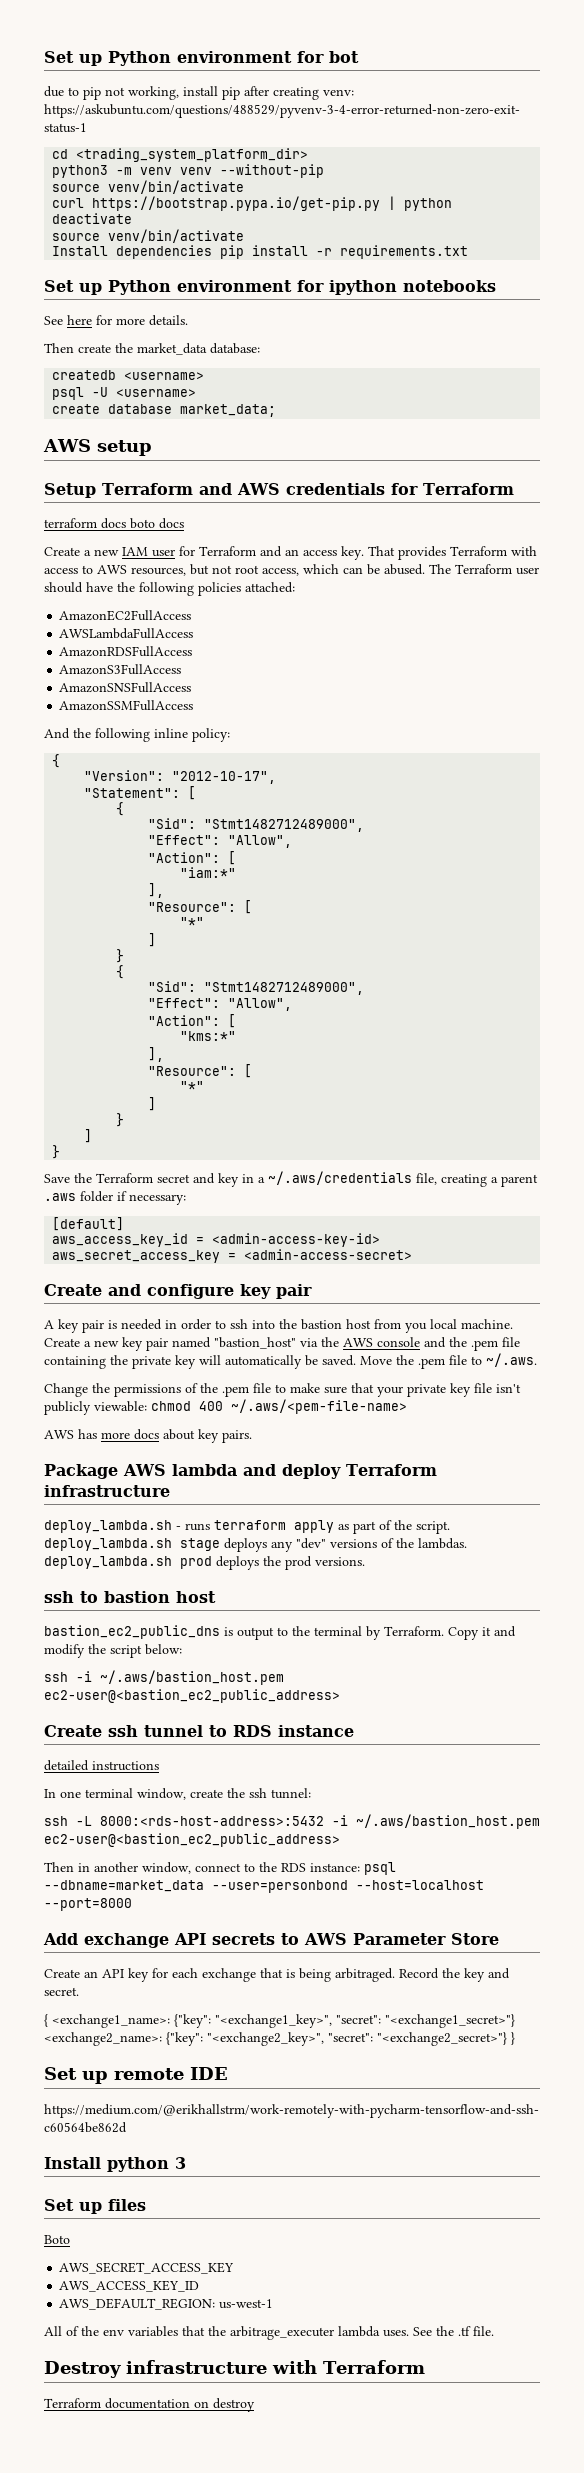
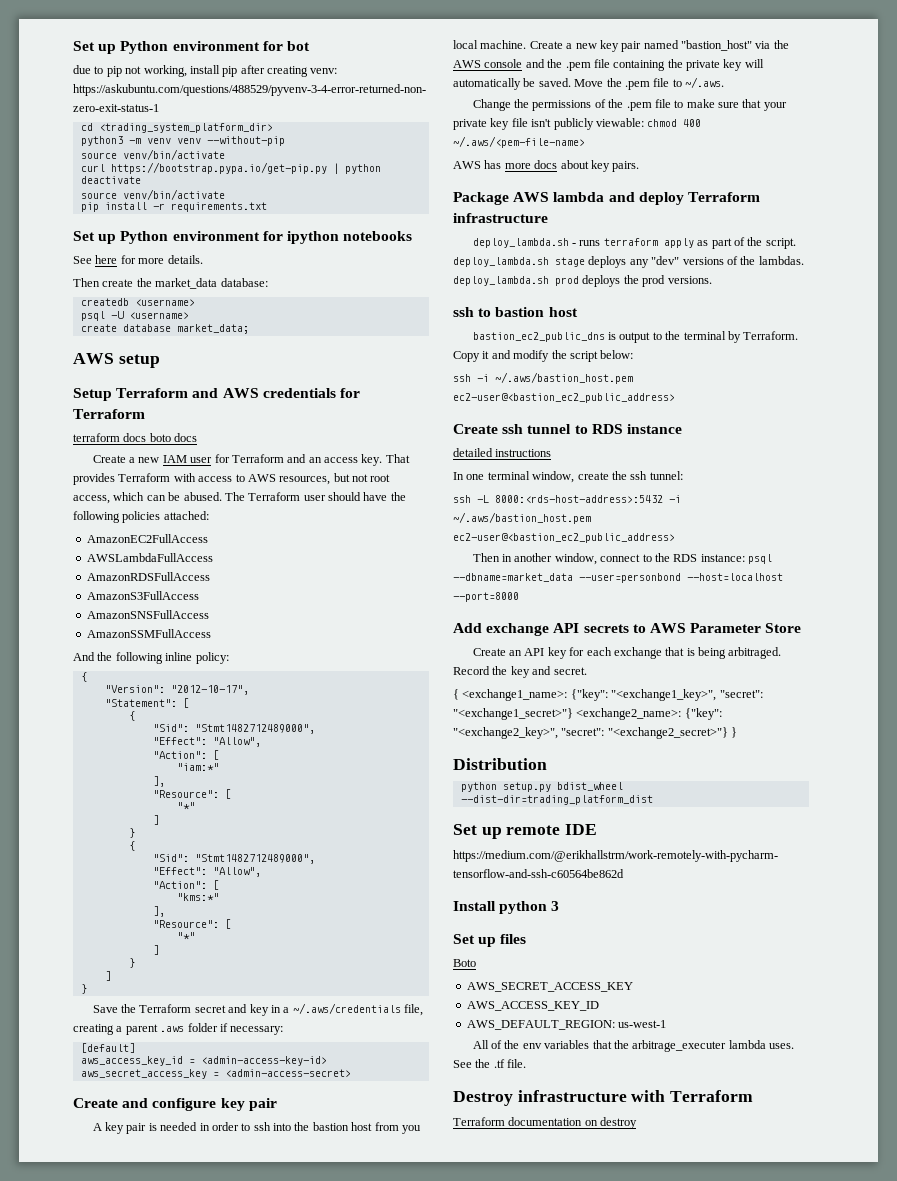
- Install dependencies pip install -r requirements.txt
+ pip install -r requirements.txt
+ Distribution
+ python setup.py bdist_wheel --dist-dir=trading_platform_dist

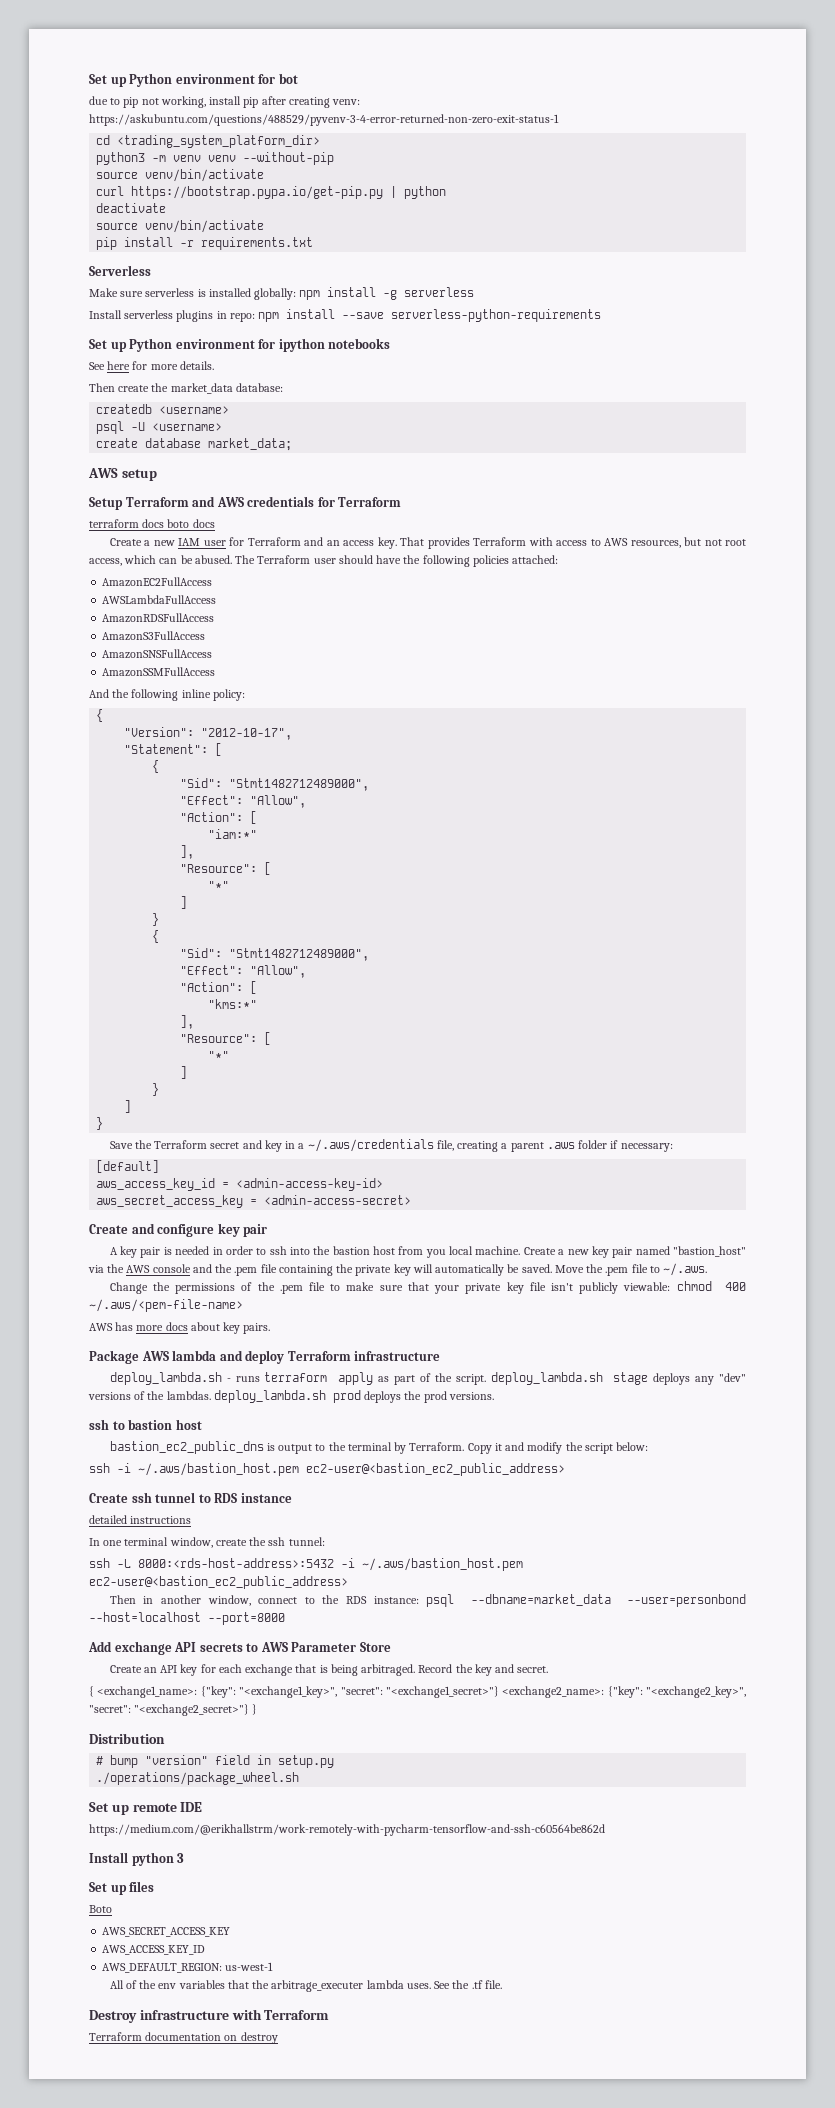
+ Serverless
+ Make sure serverless is installed globally: npm install -g serverless
+ Install serverless plugins in repo: npm install --save serverless-python-requirements
- python setup.py bdist_wheel --dist-dir=trading_platform_dist
+ # bump "version" field in setup.py
+ ./operations/package_wheel.sh

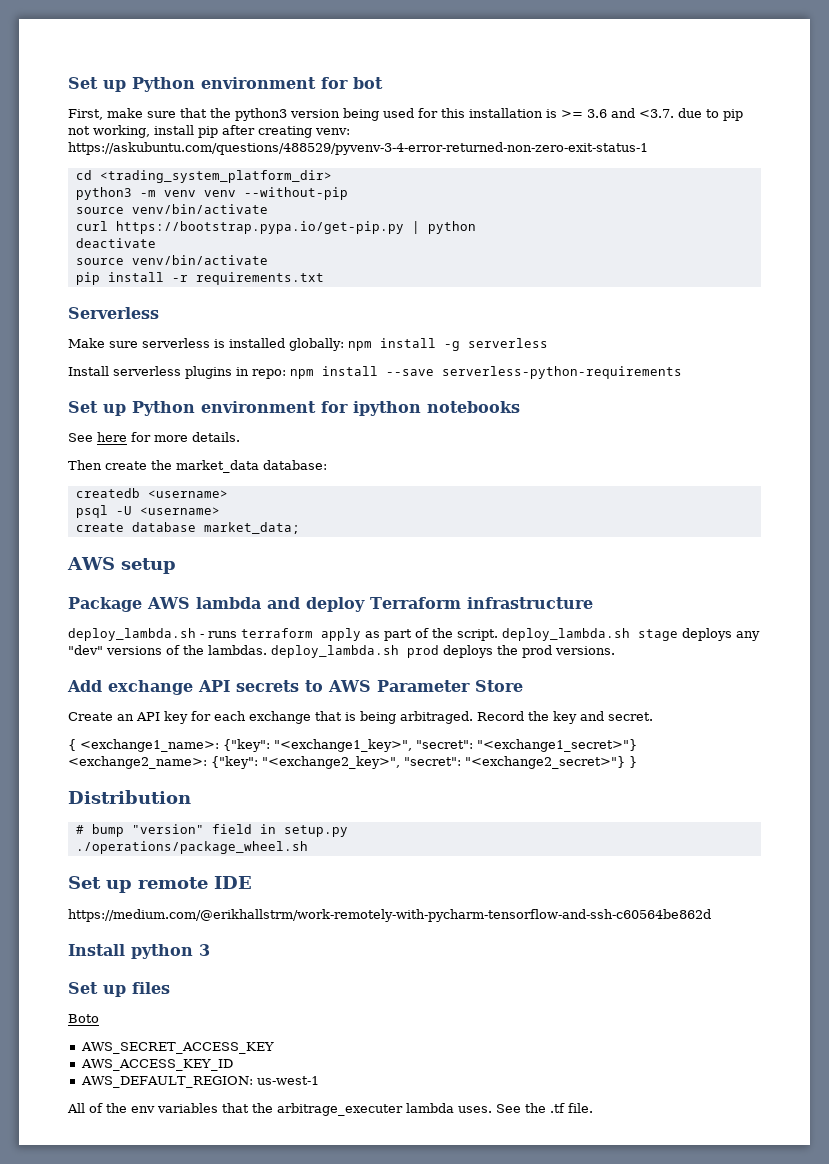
- due to pip not working, install pip after creating venv: https://askubuntu.com/questions/488529/pyvenv-3-4-error-returned-non-zero-exit-status-1
+ First, make sure that the python3 version being used for this installation is >= 3.6 and <3.7. due to pip not working, install pip after creating venv: https://askubuntu.com/questions/488529/pyvenv-3-4-error-returned-non-zero-exit-status-1
- Setup Terraform and AWS credentials for Terraform
- terraform docs boto docs
- Create a new IAM user for Terraform and an access key. That provides Terraform with access to AWS resources, but not root access, which can be abused. The Terraform user should have the following policies attached:
- AmazonEC2FullAccess
- AWSLambdaFullAccess
- AmazonRDSFullAccess
- AmazonS3FullAccess
- AmazonSNSFullAccess
- AmazonSSMFullAccess
- And the following inline policy:
- {
- "Version": "2012-10-17",
- "Statement": [
- {
- "Sid": "Stmt1482712489000",
- "Effect": "Allow",
- "Action": [
- "iam:*"
- ],
- "Resource": [
- "*"
- ]
- }
- {
- "Sid": "Stmt1482712489000",
- "Effect": "Allow",
- "Action": [
- "kms:*"
- ],
- "Resource": [
- "*"
- ]
- }
- ]
- }
- Save the Terraform secret and key in a ~/.aws/credentials file, creating a parent .aws folder if necessary:
- [default]
- aws_access_key_id = <admin-access-key-id>
- aws_secret_access_key = <admin-access-secret>
- Create and configure key pair
- A key pair is needed in order to ssh into the bastion host from you local machine. Create a new key pair named "bastion_host" via the AWS console and the .pem file containing the private key will automatically be saved. Move the .pem file to ~/.aws.
- Change the permissions of the .pem file to make sure that your private key file isn't publicly viewable: chmod 400 ~/.aws/<pem-file-name>
- AWS has more docs about key pairs.
- ssh to bastion host
- bastion_ec2_public_dns is output to the terminal by Terraform. Copy it and modify the script below:
- ssh -i ~/.aws/bastion_host.pem ec2-user@<bastion_ec2_public_address>
- Create ssh tunnel to RDS instance
- detailed instructions
- In one terminal window, create the ssh tunnel:
- ssh -L 8000:<rds-host-address>:5432 -i ~/.aws/bastion_host.pem ec2-user@<bastion_ec2_public_address>
- Then in another window, connect to the RDS instance: psql --dbname=market_data --user=personbond --host=localhost --port=8000
- Destroy infrastructure with Terraform
- Terraform documentation on destroy

